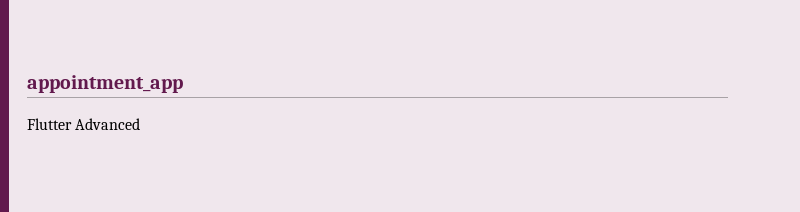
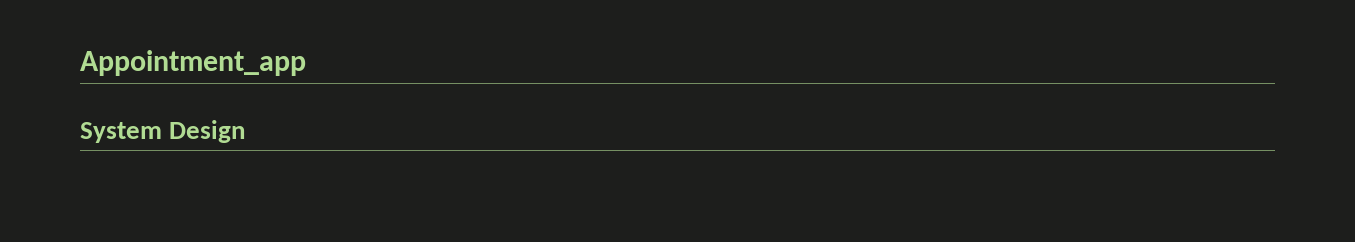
- appointment_app
- Flutter Advanced
+ Appointment_app
+ System Design

